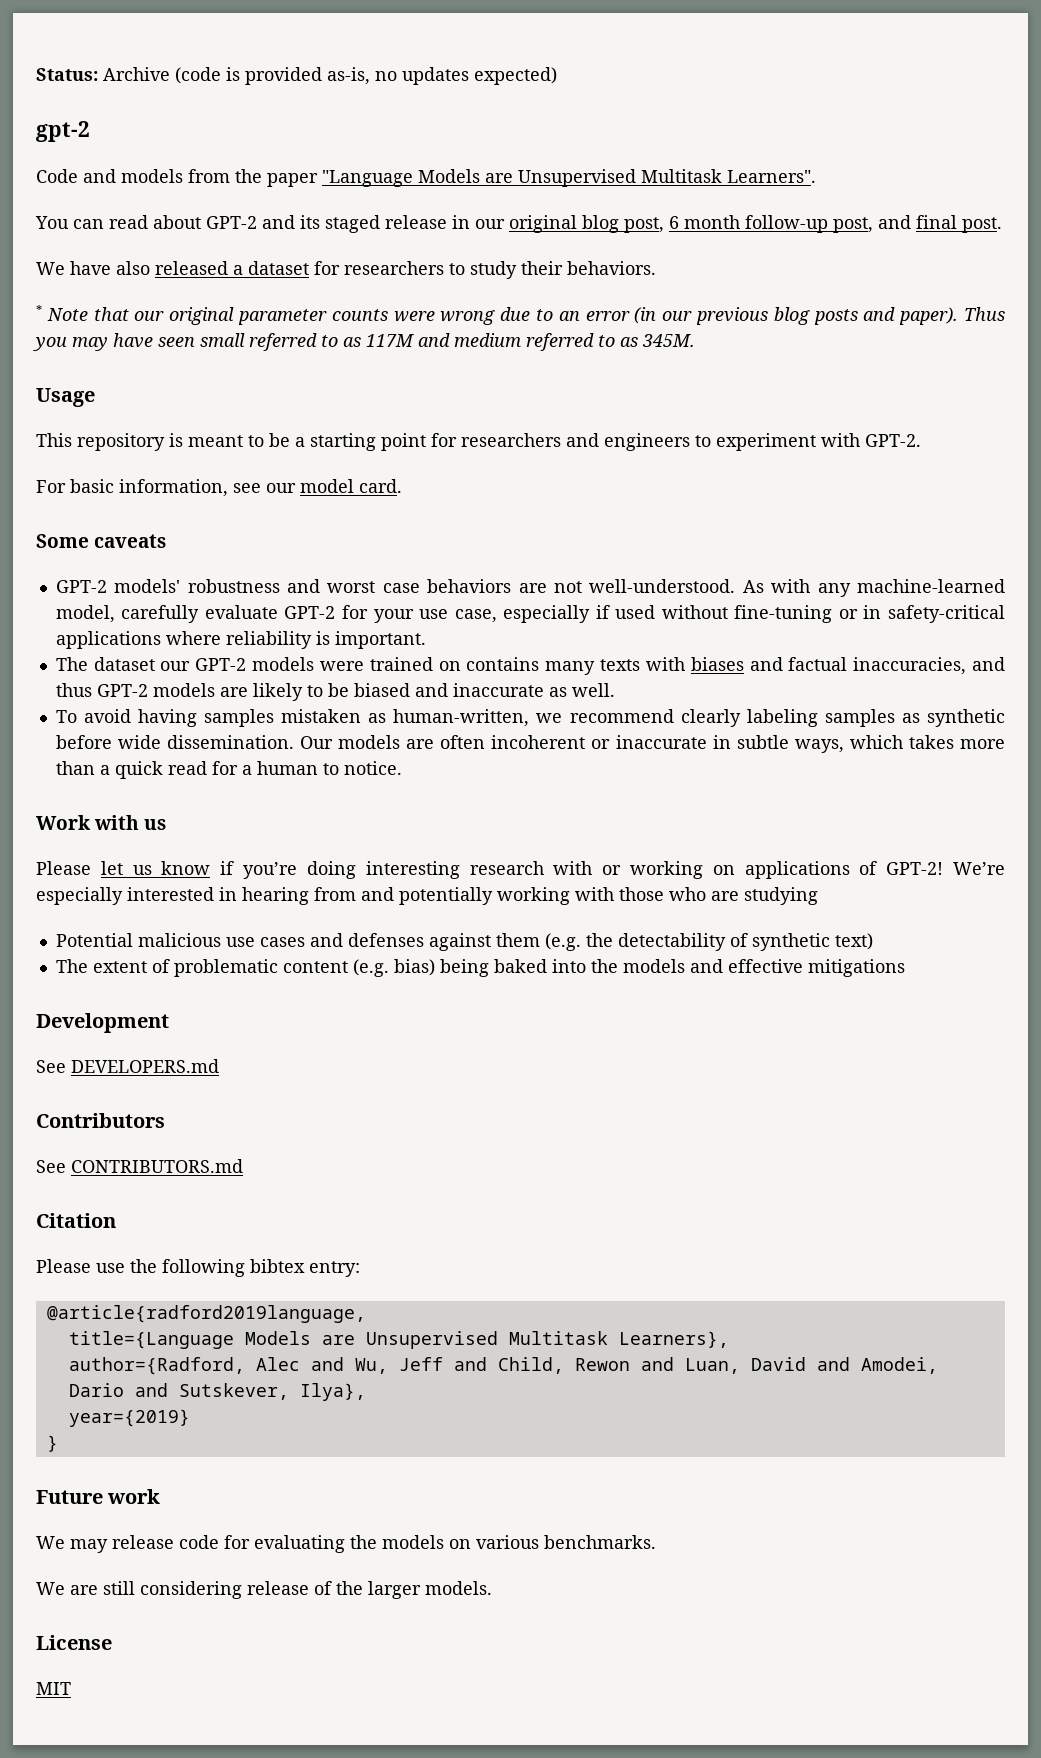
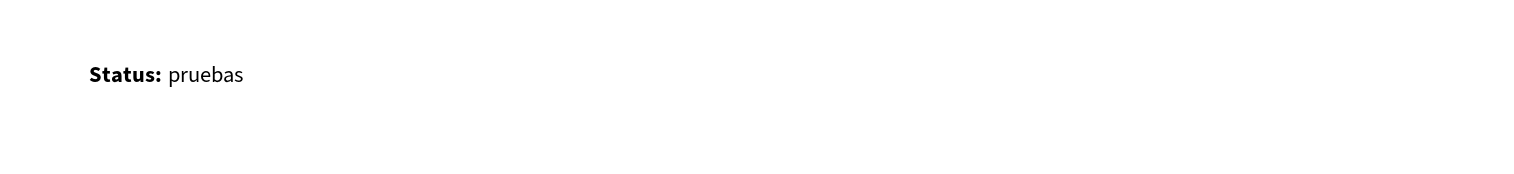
- Status: Archive (code is provided as-is, no updates expected)
- gpt-2
- Code and models from the paper "Language Models are Unsupervised Multitask Learners".
- You can read about GPT-2 and its staged release in our original blog post, 6 month follow-up post, and final post.
- We have also released a dataset for researchers to study their behaviors.
- * Note that our original parameter counts were wrong due to an error (in our previous blog posts and paper). Thus you may have seen small referred to as 117M and medium referred to as 345M.
- Usage
- This repository is meant to be a starting point for researchers and engineers to experiment with GPT-2.
- For basic information, see our model card.
- Some caveats
- GPT-2 models' robustness and worst case behaviors are not well-understood. As with any machine-learned model, carefully evaluate GPT-2 for your use case, especially if used without fine-tuning or in safety-critical applications where reliability is important.
- The dataset our GPT-2 models were trained on contains many texts with biases and factual inaccuracies, and thus GPT-2 models are likely to be biased and inaccurate as well.
- To avoid having samples mistaken as human-written, we recommend clearly labeling samples as synthetic before wide dissemination. Our models are often incoherent or inaccurate in subtle ways, which takes more than a quick read for a human to notice.
- Work with us
- Please let us know if you’re doing interesting research with or working on applications of GPT-2! We’re especially interested in hearing from and potentially working with those who are studying
- Potential malicious use cases and defenses against them (e.g. the detectability of synthetic text)
- The extent of problematic content (e.g. bias) being baked into the models and effective mitigations
- Development
- See DEVELOPERS.md
- Contributors
- See CONTRIBUTORS.md
- Citation
- Please use the following bibtex entry:
- @article{radford2019language,
- title={Language Models are Unsupervised Multitask Learners},
- author={Radford, Alec and Wu, Jeff and Child, Rewon and Luan, David and Amodei, Dario and Sutskever, Ilya},
- year={2019}
- }
- Future work
- We may release code for evaluating the models on various benchmarks.
- We are still considering release of the larger models.
- License
- MIT
+ Status: pruebas

